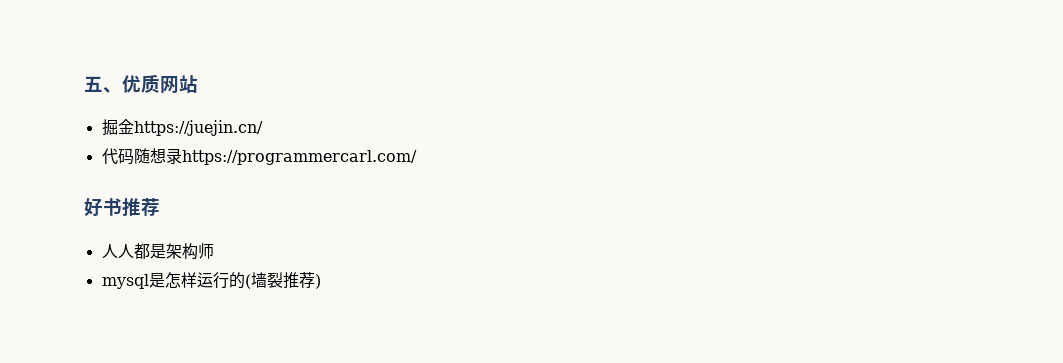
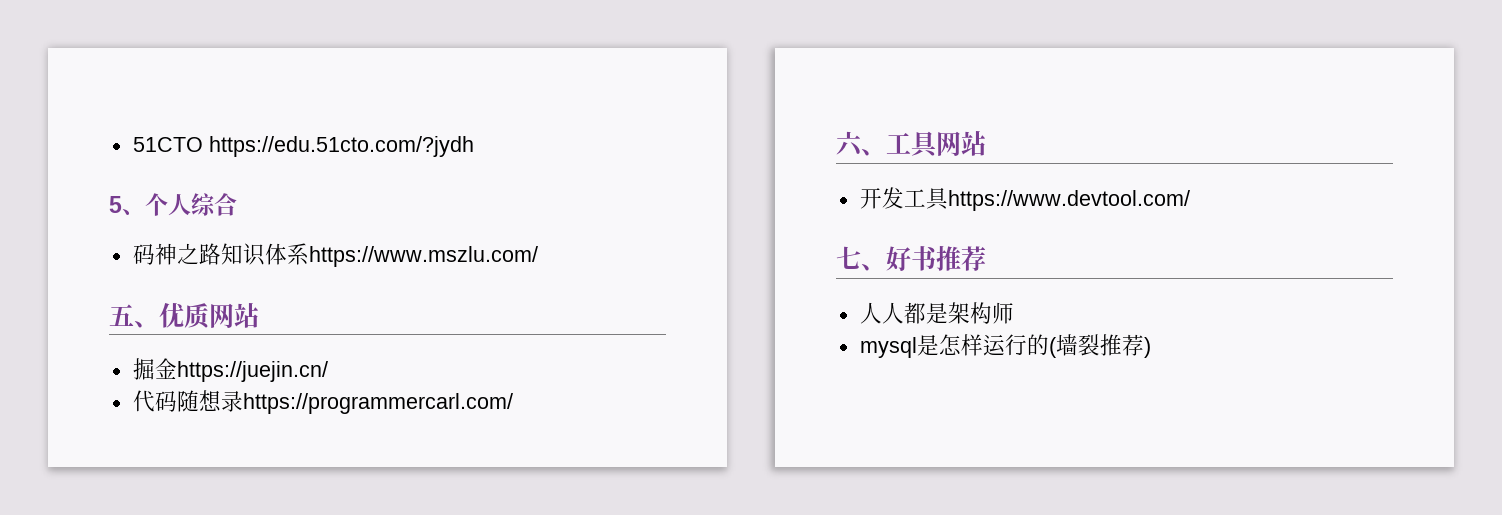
+ 51CTO https://edu.51cto.com/?jydh
+ 5、个人综合
+ 码神之路知识体系https://www.mszlu.com/
- 好书推荐
+ 六、工具网站
+ 开发工具https://www.devtool.com/
+ 七、好书推荐

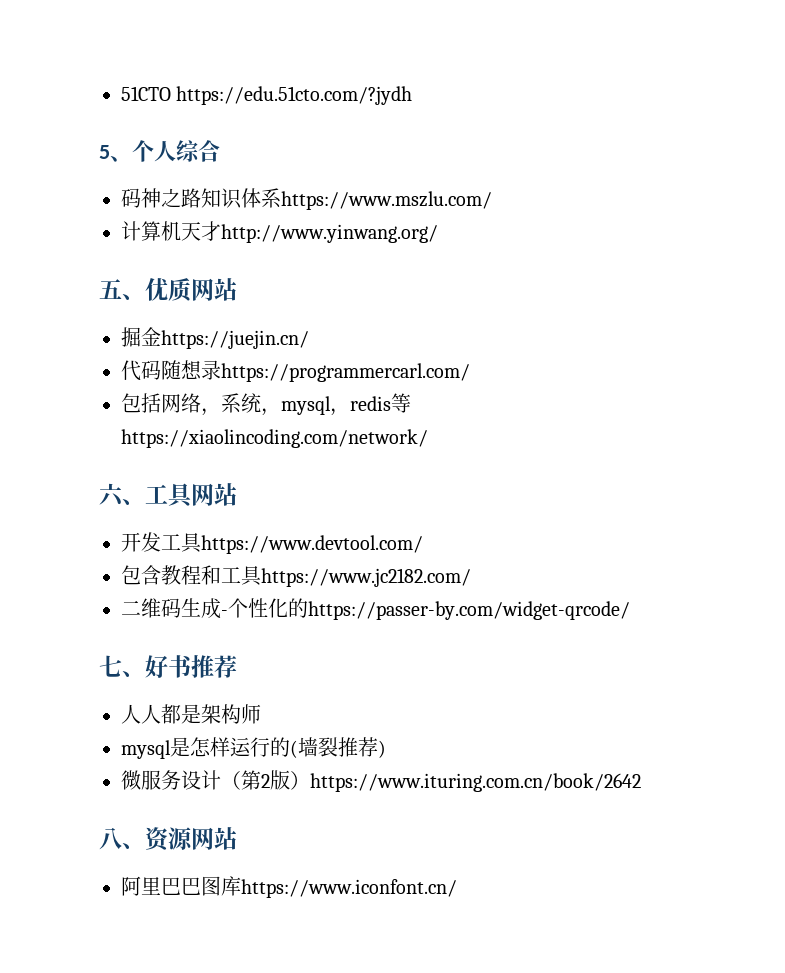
+ 计算机天才http://www.yinwang.org/
+ 包括网络，系统，mysql，redis等https://xiaolincoding.com/network/
+ 包含教程和工具https://www.jc2182.com/
+ 二维码生成-个性化的https://passer-by.com/widget-qrcode/
+ 微服务设计（第2版）https://www.ituring.com.cn/book/2642
+ 八、资源网站
+ 阿里巴巴图库https://www.iconfont.cn/

